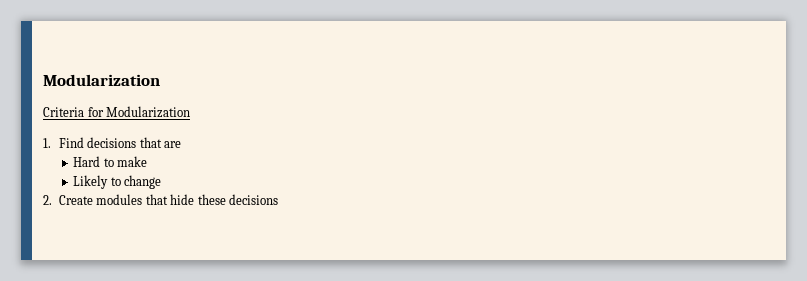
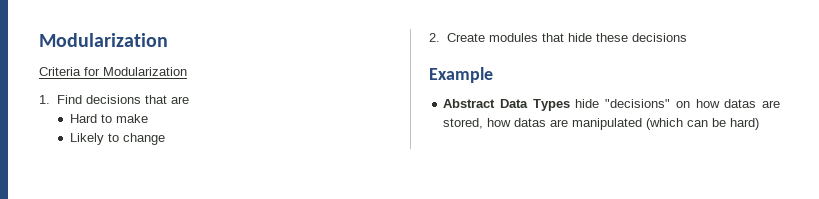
+ Example
+ Abstract Data Types hide "decisions" on how datas are stored, how datas are manipulated (which can be hard)

